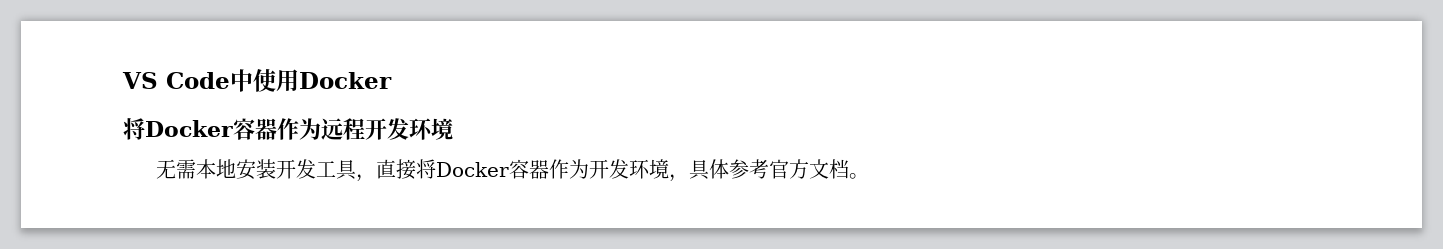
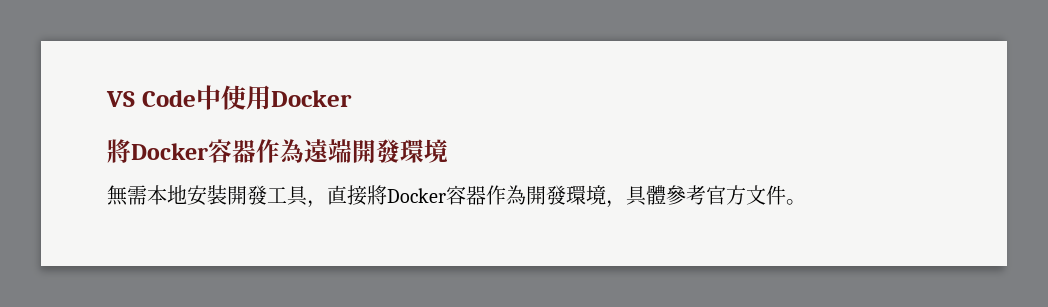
- 将Docker容器作为远程开发环境
+ 將Docker容器作為遠端開發環境
- 无需本地安装开发工具，直接将Docker容器作为开发环境，具体参考官方文档。
+ 無需本地安裝開發工具，直接將Docker容器作為開發環境，具體參考官方文件。

